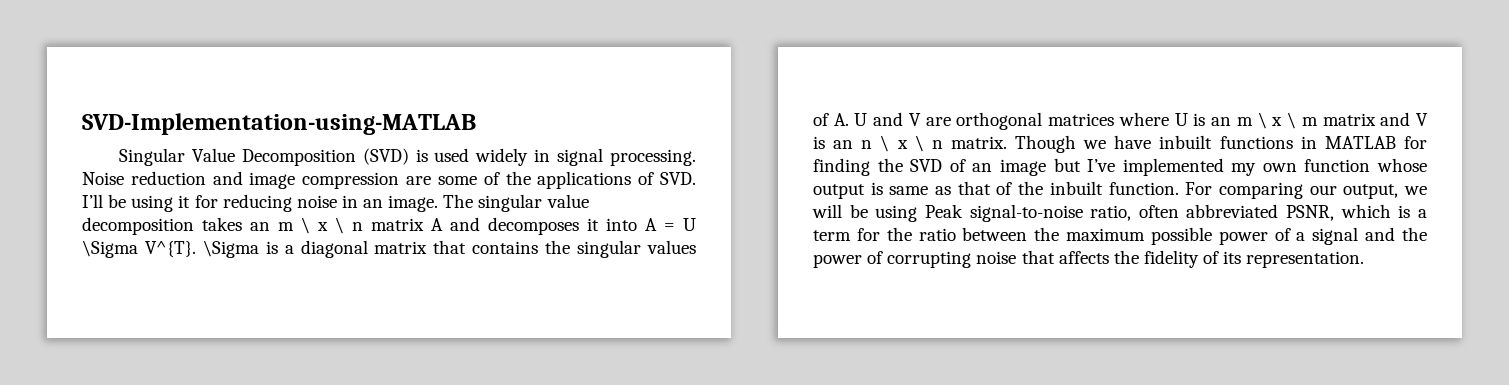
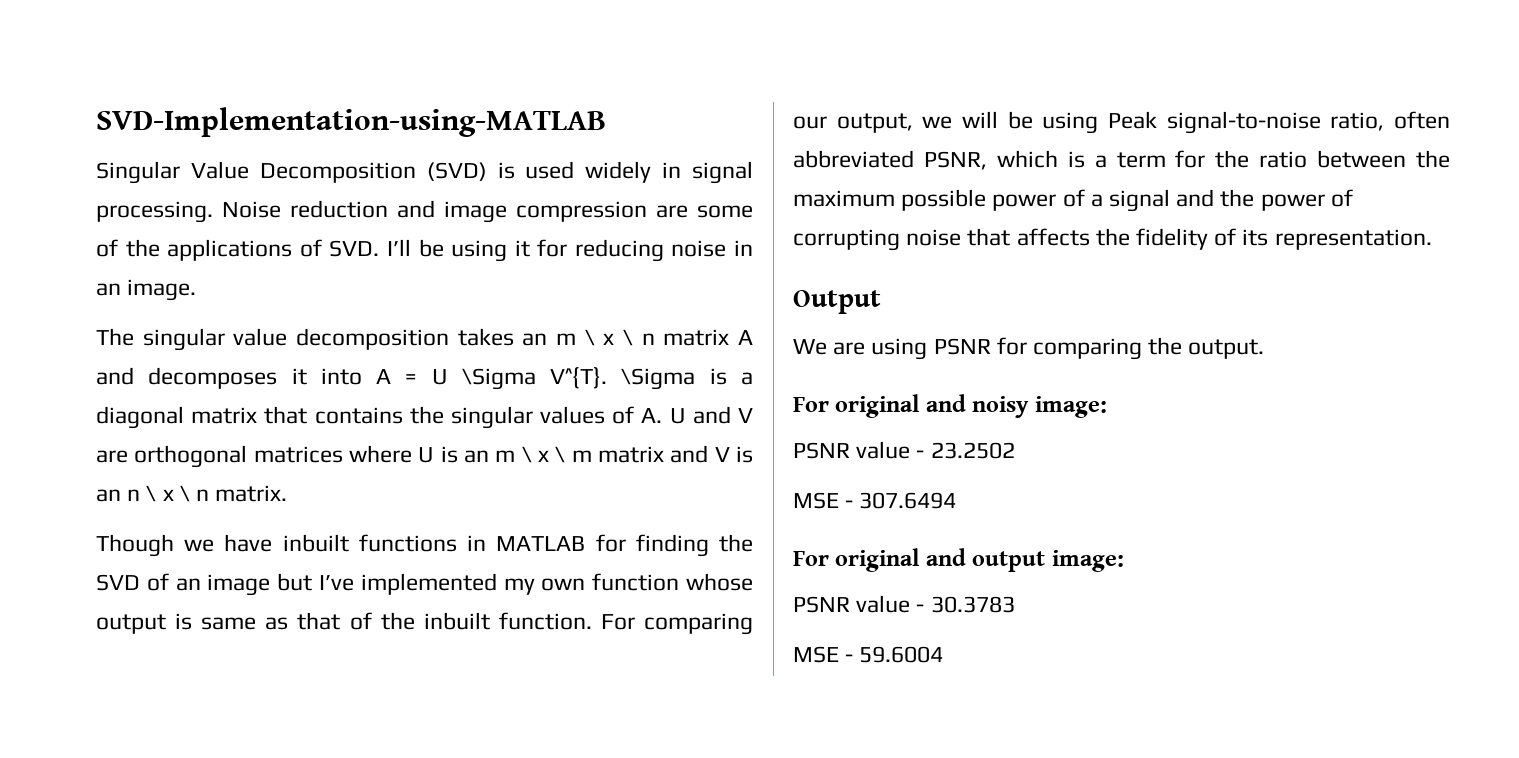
- Noise reduction and image compression are some of the applications of SVD. I’ll be using it for reducing noise in an image. The singular value decomposition takes an m \ x \ n matrix A and decomposes it into A = U \Sigma V^{T}.
+ Noise reduction and image compression are some of the applications of SVD. I’ll be using it for reducing noise in an image.
+ The singular value decomposition takes an m \ x \ n matrix A and decomposes it into A = U \Sigma V^{T}.
- \Sigma is a diagonal matrix that contains the singular values of A. U and V are orthogonal matrices where U is an m \ x \ m matrix and V is an n \ x \ n matrix. Though we have inbuilt functions in MATLAB for finding the SVD of an image but I’ve implemented my own function whose output is same as that of the inbuilt function.
+ \Sigma is a diagonal matrix that contains the singular values of A. U and V are orthogonal matrices where U is an m \ x \ m matrix and V is an n \ x \ n matrix.
+ Though we have inbuilt functions in MATLAB for finding the SVD of an image but I’ve implemented my own function whose output is same as that of the inbuilt function.
+ Output
+ We are using PSNR for comparing the output.
+ For original and noisy image:
+ PSNR value - 23.2502
+ MSE - 307.6494
+ For original and output image:
+ PSNR value - 30.3783
+ MSE - 59.6004

